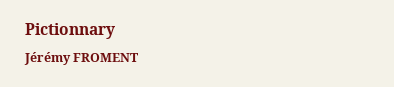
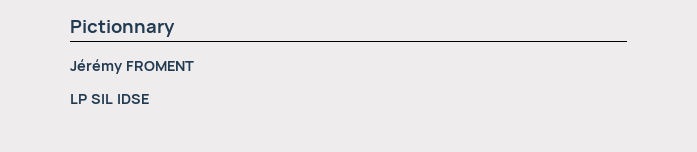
+ LP SIL IDSE

